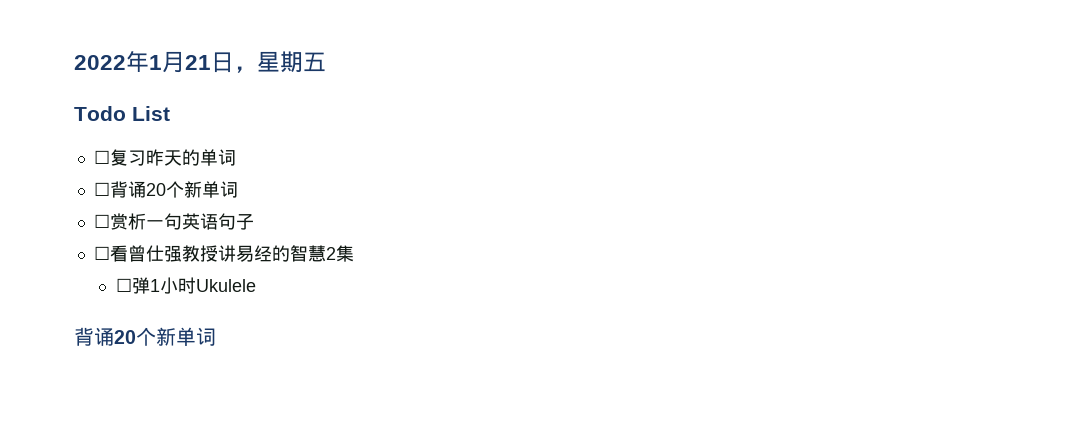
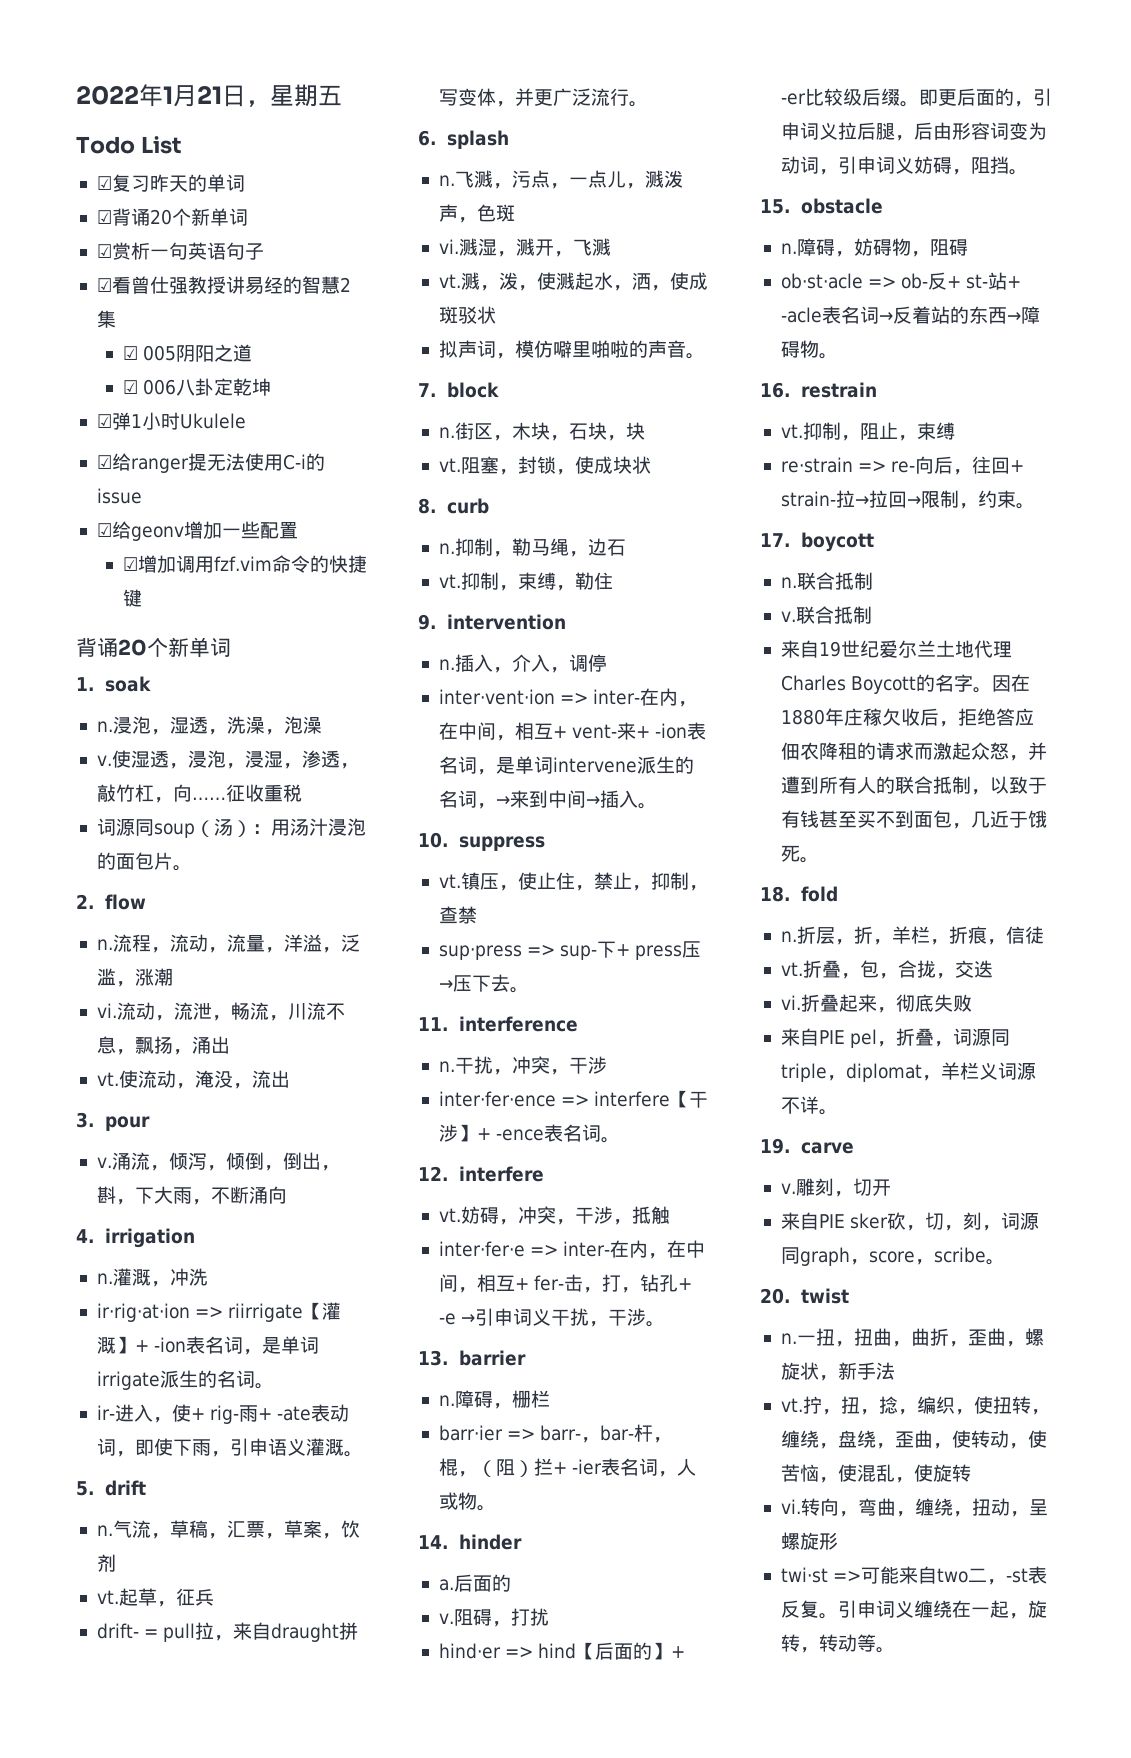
- ☐复习昨天的单词
+ ☑复习昨天的单词
- ☐背诵20个新单词
- ☐赏析一句英语句子
+ ☑背诵20个新单词
+ ☑赏析一句英语句子
- ☐看曾仕强教授讲易经的智慧2集
+ ☑看曾仕强教授讲易经的智慧2集
- ☐弹1小时Ukulele
+ ☑ 005阴阳之道
+ ☑ 006八卦定乾坤
+ ☑弹1小时Ukulele
+ ☑给ranger提无法使用C-i的issue
+ ☑给geonv增加一些配置
+ ☑增加调用fzf.vim命令的快捷键
  背诵20个新单词
+ 1. soak
+ n.浸泡，湿透，洗澡，泡澡
+ v.使湿透，浸泡，浸湿，渗透，敲竹杠，向……征收重税
+ 词源同soup（汤）：用汤汁浸泡的面包片。
+ 2. flow
+ n.流程，流动，流量，洋溢，泛滥，涨潮
+ vi.流动，流泄，畅流，川流不息，飘扬，涌出
+ vt.使流动，淹没，流出
+ 3. pour
+ v.涌流，倾泻，倾倒，倒出，斟，下大雨，不断涌向
+ 4. irrigation
+ n.灌溉，冲洗
+ ir·rig·at·ion => riirrigate【灌溉】+ -ion表名词，是单词irrigate派生的名词。
+ ir-进入，使+ rig-雨+ -ate表动词，即使下雨，引申语义灌溉。
+ 5. drift
+ n.气流，草稿，汇票，草案，饮剂
+ vt.起草，征兵
+ drift- = pull拉，来自draught拼写变体，并更广泛流行。
+ 6. splash
+ n.飞溅，污点，一点儿，溅泼声，色斑
+ vi.溅湿，溅开，飞溅
+ vt.溅，泼，使溅起水，洒，使成斑驳状
+ 拟声词，模仿噼里啪啦的声音。
+ 7. block
+ n.街区，木块，石块，块
+ vt.阻塞，封锁，使成块状
+ 8. curb
+ n.抑制，勒马绳，边石
+ vt.抑制，束缚，勒住
+ 9. intervention
+ n.插入，介入，调停
+ inter·vent·ion => inter-在内，在中间，相互+ vent-来+ -ion表名词，是单词intervene派生的名词，→来到中间→插入。
+ 10. suppress
+ vt.镇压，使止住，禁止，抑制，查禁
+ sup·press => sup-下+ press压→压下去。
+ 11. interference
+ n.干扰，冲突，干涉
+ inter·fer·ence => interfere【干涉】+ -ence表名词。
+ 12. interfere
+ vt.妨碍，冲突，干涉，抵触
+ inter·fer·e => inter-在内，在中间，相互+ fer-击，打，钻孔+ -e →引申词义干扰，干涉。
+ 13. barrier
+ n.障碍，栅栏
+ barr·ier => barr-，bar-杆，棍，（阻）拦+ -ier表名词，人或物。
+ 14. hinder
+ a.后面的
+ v.阻碍，打扰
+ hind·er => hind【后面的】+ -er比较级后缀。即更后面的，引申词义拉后腿，后由形容词变为动词，引申词义妨碍，阻挡。
+ 15. obstacle
+ n.障碍，妨碍物，阻碍
+ ob·st·acle => ob-反+ st-站+ -acle表名词→反着站的东西→障碍物。
+ 16. restrain
+ vt.抑制，阻止，束缚
+ re·strain => re-向后，往回+ strain-拉→拉回→限制，约束。
+ 17. boycott
+ n.联合抵制
+ v.联合抵制
+ 来自19世纪爱尔兰土地代理Charles Boycott的名字。因在1880年庄稼欠收后，拒绝答应佃农降租的请求而激起众怒，并遭到所有人的联合抵制，以致于有钱甚至买不到面包，几近于饿死。
+ 18. fold
+ n.折层，折，羊栏，折痕，信徒
+ vt.折叠，包，合拢，交迭
+ vi.折叠起来，彻底失败
+ 来自PIE pel，折叠，词源同triple，diplomat，羊栏义词源不详。
+ 19. carve
+ v.雕刻，切开
+ 来自PIE sker砍，切，刻，词源同graph，score，scribe。
+ 20. twist
+ n.一扭，扭曲，曲折，歪曲，螺旋状，新手法
+ vt.拧，扭，捻，编织，使扭转，缠绕，盘绕，歪曲，使转动，使苦恼，使混乱，使旋转
+ vi.转向，弯曲，缠绕，扭动，呈螺旋形
+ twi·st =>可能来自two二，-st表反复。引申词义缠绕在一起，旋转，转动等。

